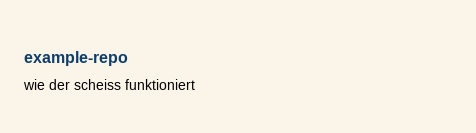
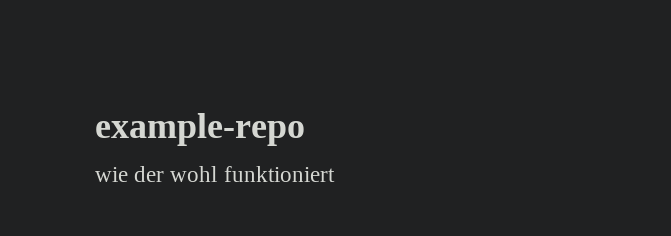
- wie der scheiss funktioniert
+ wie der wohl funktioniert

